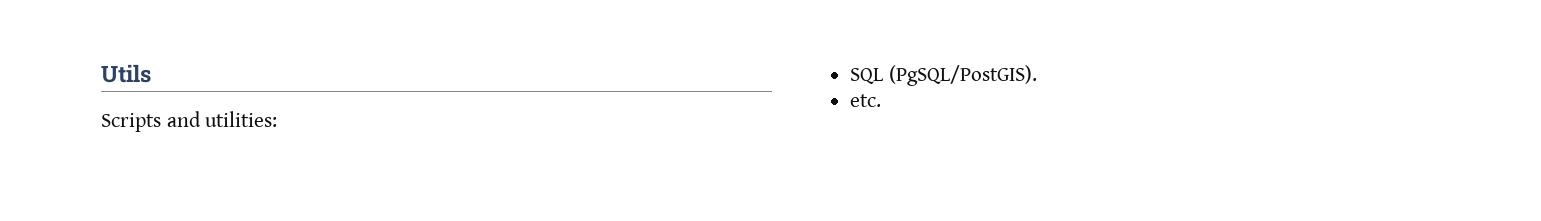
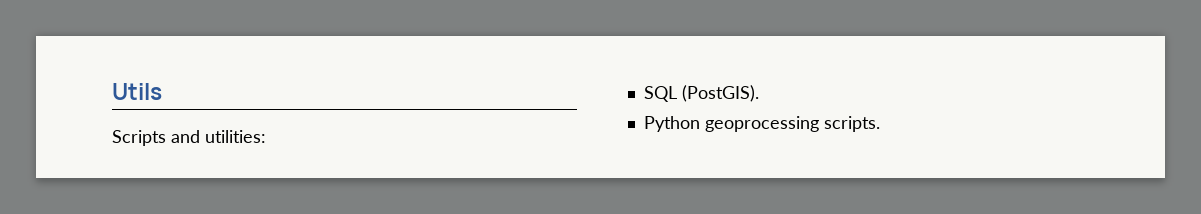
- SQL (PgSQL/PostGIS).
- etc.
+ SQL (PostGIS).
+ Python geoprocessing scripts.

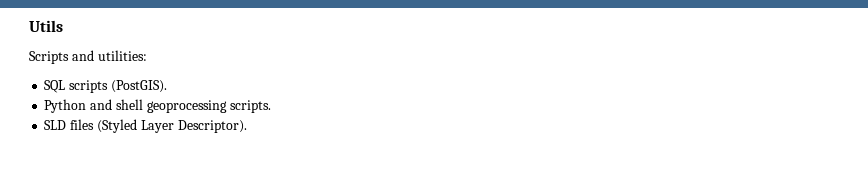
- SQL (PostGIS).
+ SQL scripts (PostGIS).
- Python geoprocessing scripts.
+ Python and shell geoprocessing scripts.
+ SLD files (Styled Layer Descriptor).

